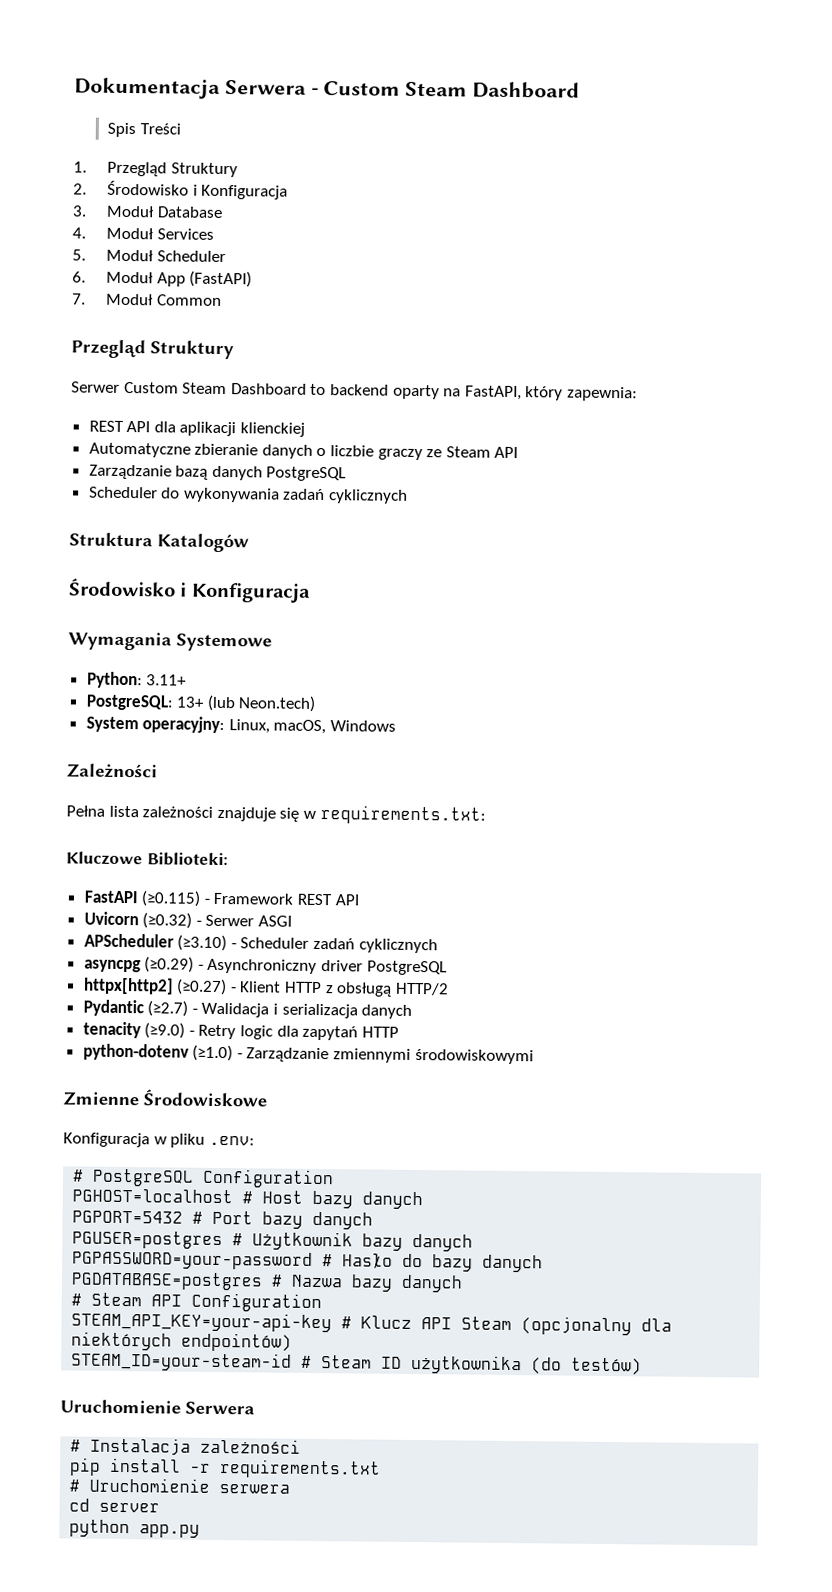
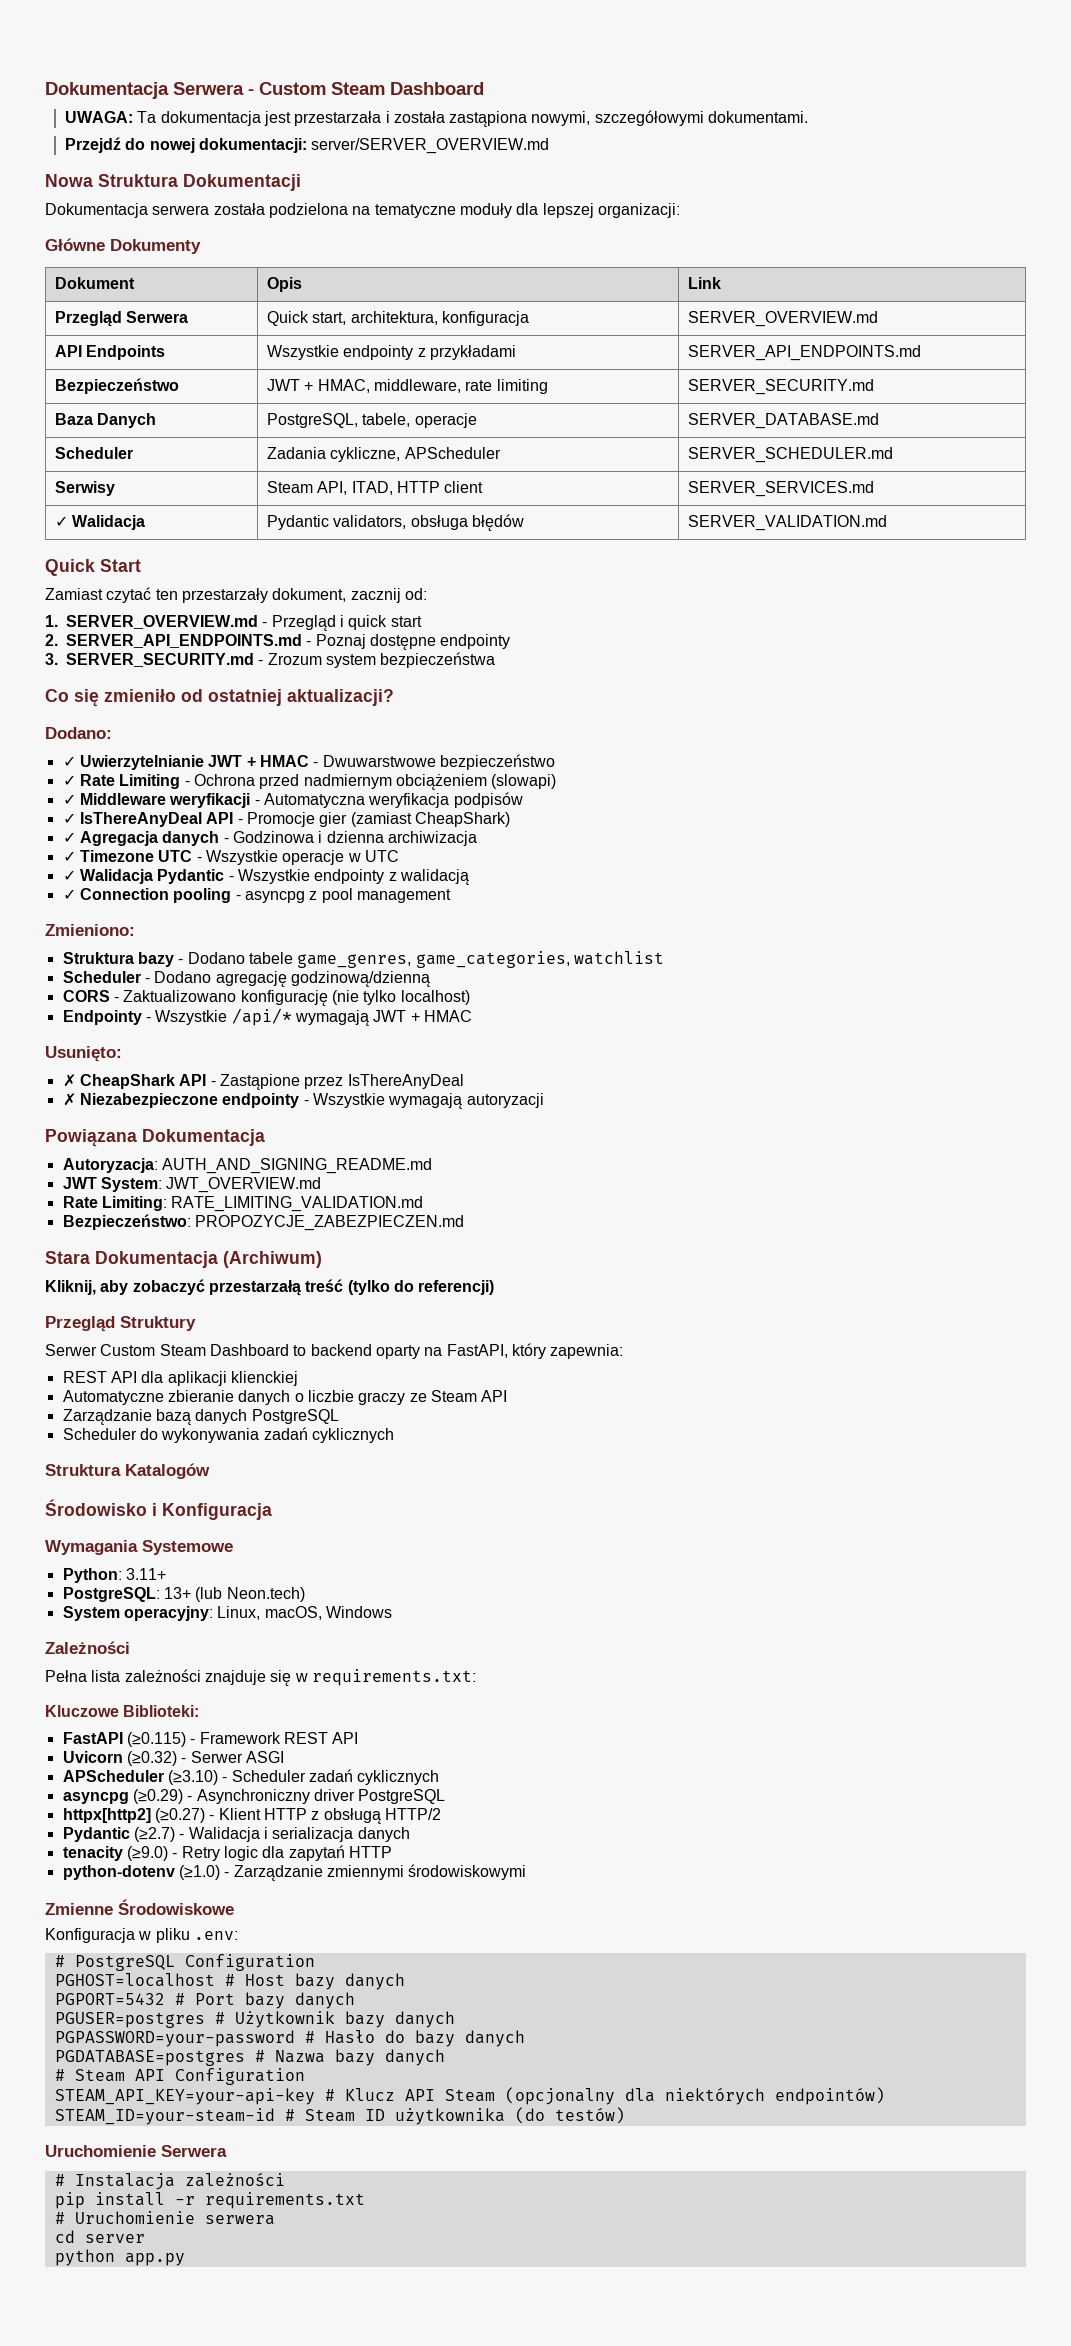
- Spis Treści
- 1. Przegląd Struktury
- 2. Środowisko i Konfiguracja
- 3. Moduł Database
- 4. Moduł Services
- 5. Moduł Scheduler
- 6. Moduł App (FastAPI)
- 7. Moduł Common
+ UWAGA: Ta dokumentacja jest przestarzała i została zastąpiona nowymi, szczegółowymi dokumentami.
+ Przejdź do nowej dokumentacji: server/SERVER_OVERVIEW.md
+ Nowa Struktura Dokumentacji
+ Dokumentacja serwera została podzielona na tematyczne moduły dla lepszej organizacji:
+ Główne Dokumenty
+ Dokument | Opis | Link
+ Przegląd Serwera | Quick start, architektura, konfiguracja | SERVER_OVERVIEW.md
+ API Endpoints | Wszystkie endpointy z przykładami | SERVER_API_ENDPOINTS.md
+ Bezpieczeństwo | JWT + HMAC, middleware, rate limiting | SERVER_SECURITY.md
+ Baza Danych | PostgreSQL, tabele, operacje | SERVER_DATABASE.md
+ Scheduler | Zadania cykliczne, APScheduler | SERVER_SCHEDULER.md
+ Serwisy | Steam API, ITAD, HTTP client | SERVER_SERVICES.md
+ ✓ Walidacja | Pydantic validators, obsługa błędów | SERVER_VALIDATION.md
+ Quick Start
+ Zamiast czytać ten przestarzały dokument, zacznij od:
+ 1. SERVER_OVERVIEW.md - Przegląd i quick start
+ 2. SERVER_API_ENDPOINTS.md - Poznaj dostępne endpointy
+ 3. SERVER_SECURITY.md - Zrozum system bezpieczeństwa
+ Co się zmieniło od ostatniej aktualizacji?
+ Dodano:
+ ✓ Uwierzytelnianie JWT + HMAC - Dwuwarstwowe bezpieczeństwo
+ ✓ Rate Limiting - Ochrona przed nadmiernym obciążeniem (slowapi)
+ ✓ Middleware weryfikacji - Automatyczna weryfikacja podpisów
+ ✓ IsThereAnyDeal API - Promocje gier (zamiast CheapShark)
+ ✓ Agregacja danych - Godzinowa i dzienna archiwizacja
+ ✓ Timezone UTC - Wszystkie operacje w UTC
+ ✓ Walidacja Pydantic - Wszystkie endpointy z walidacją
+ ✓ Connection pooling - asyncpg z pool management
+ Zmieniono:
+ Struktura bazy - Dodano tabele game_genres, game_categories, watchlist
+ Scheduler - Dodano agregację godzinową/dzienną
+ CORS - Zaktualizowano konfigurację (nie tylko localhost)
+ Endpointy - Wszystkie /api/* wymagają JWT + HMAC
+ Usunięto:
+ ✗ CheapShark API - Zastąpione przez IsThereAnyDeal
+ ✗ Niezabezpieczone endpointy - Wszystkie wymagają autoryzacji
+ Powiązana Dokumentacja
+ Autoryzacja: AUTH_AND_SIGNING_README.md
+ JWT System: JWT_OVERVIEW.md
+ Rate Limiting: RATE_LIMITING_VALIDATION.md
+ Bezpieczeństwo: PROPOZYCJE_ZABEZPIECZEN.md
+ Stara Dokumentacja (Archiwum)
+ Kliknij, aby zobaczyć przestarzałą treść (tylko do referencji)

